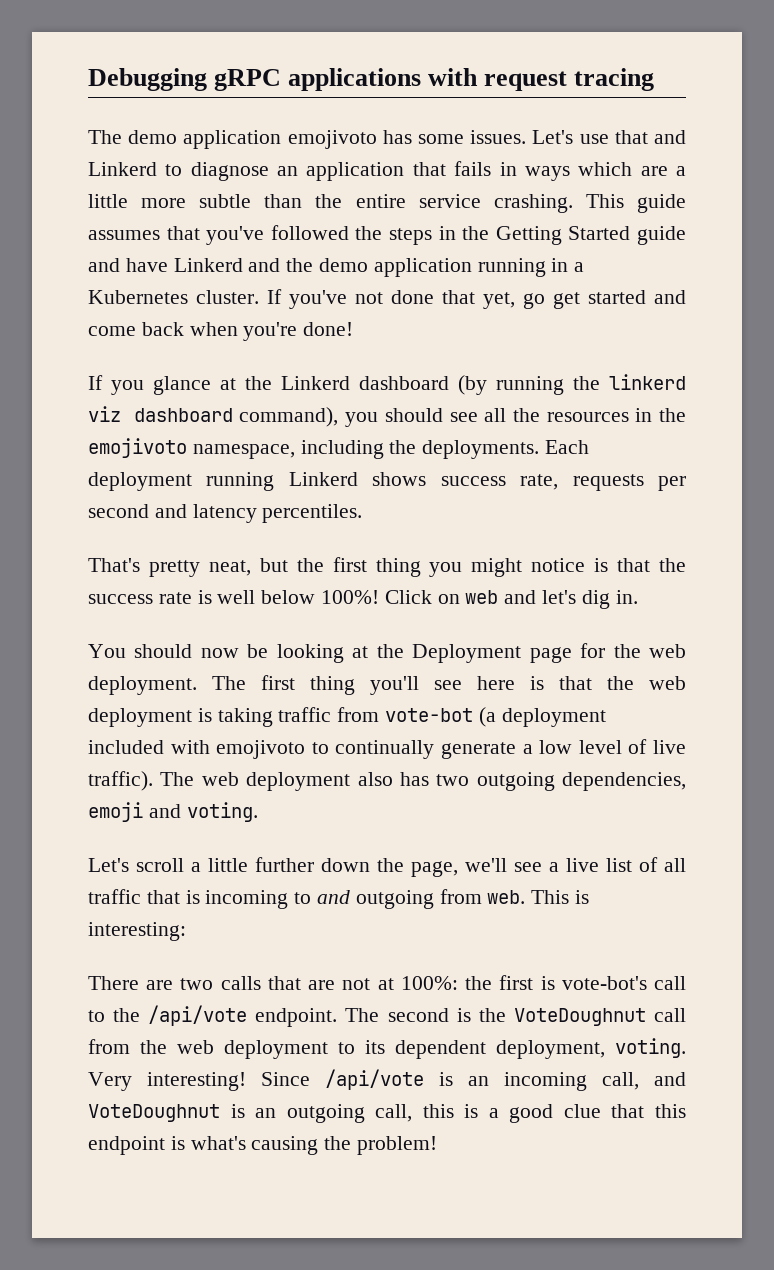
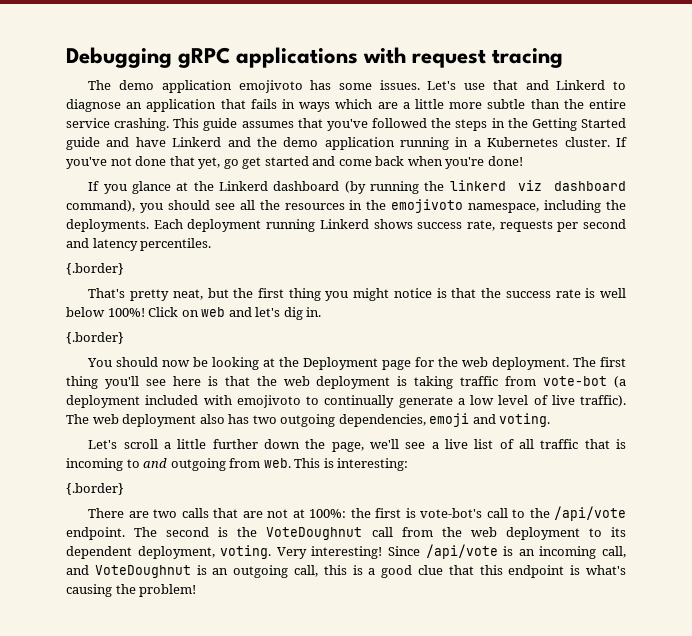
  Each deployment running Linkerd shows success rate, requests per second and latency percentiles.
+ {.border}
  Click on web and let's dig in.
+ {.border}
  This is interesting:
+ {.border}

